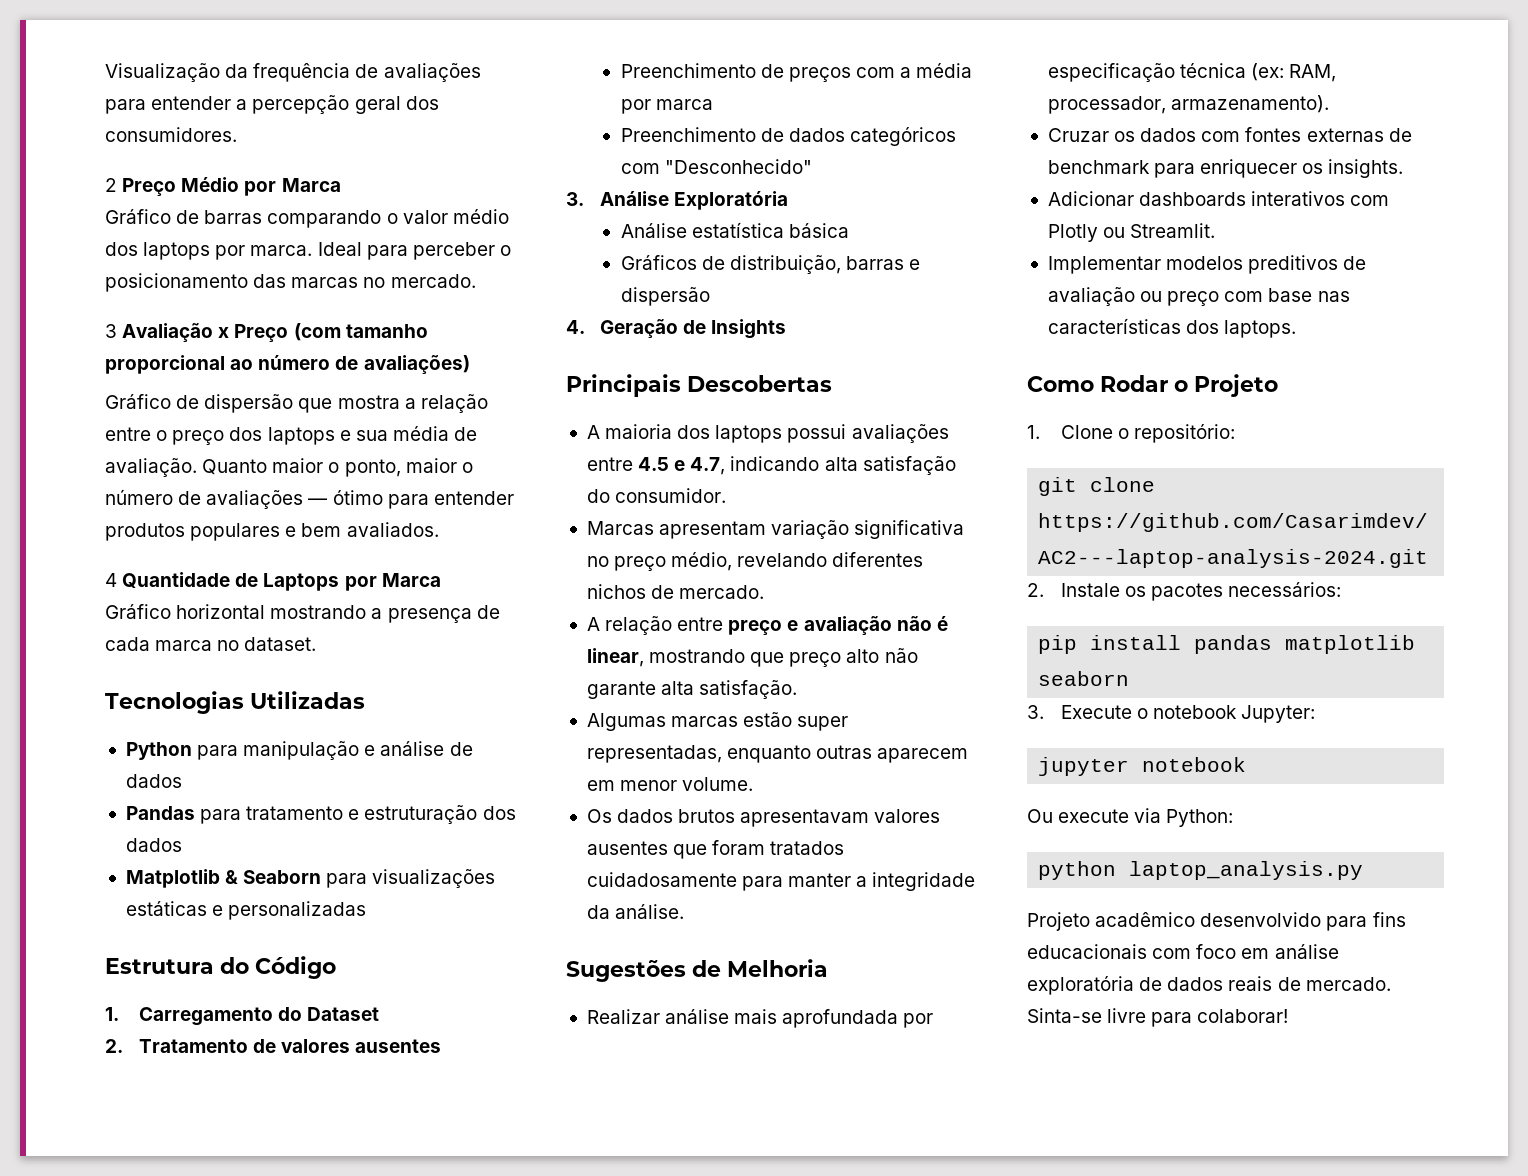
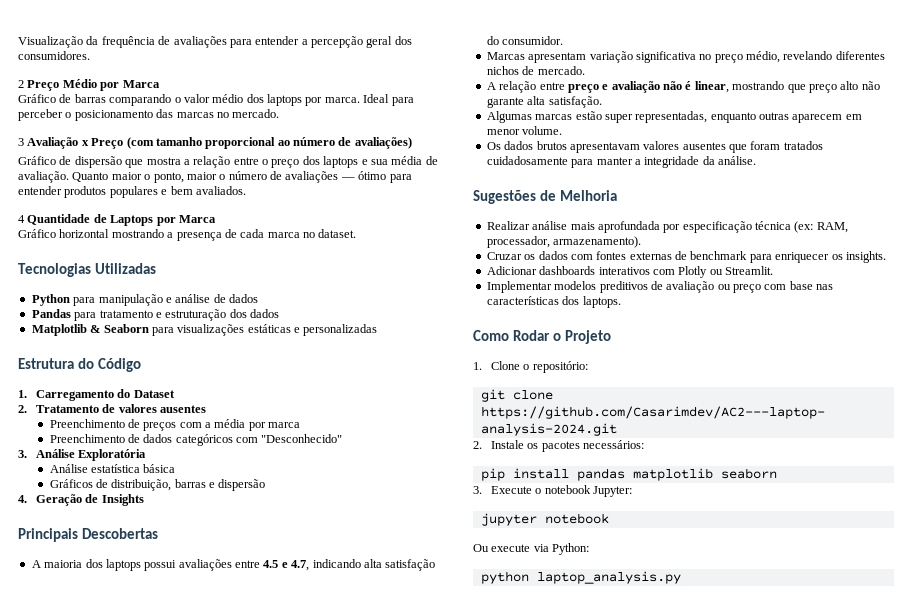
- Projeto acadêmico desenvolvido para fins educacionais com foco em análise exploratória de dados reais de mercado. Sinta-se livre para colaborar!

